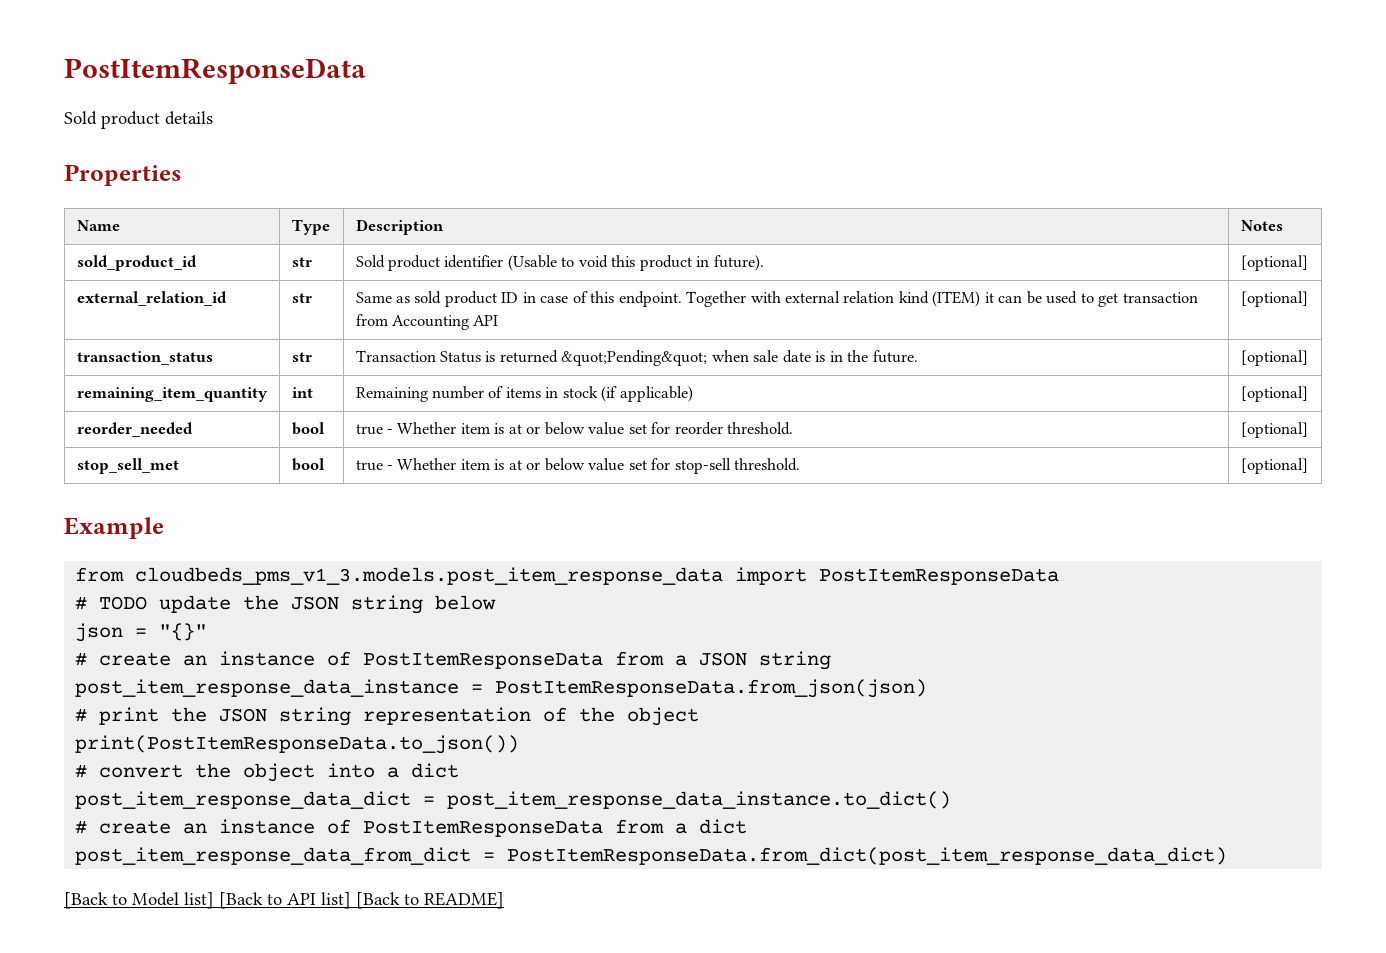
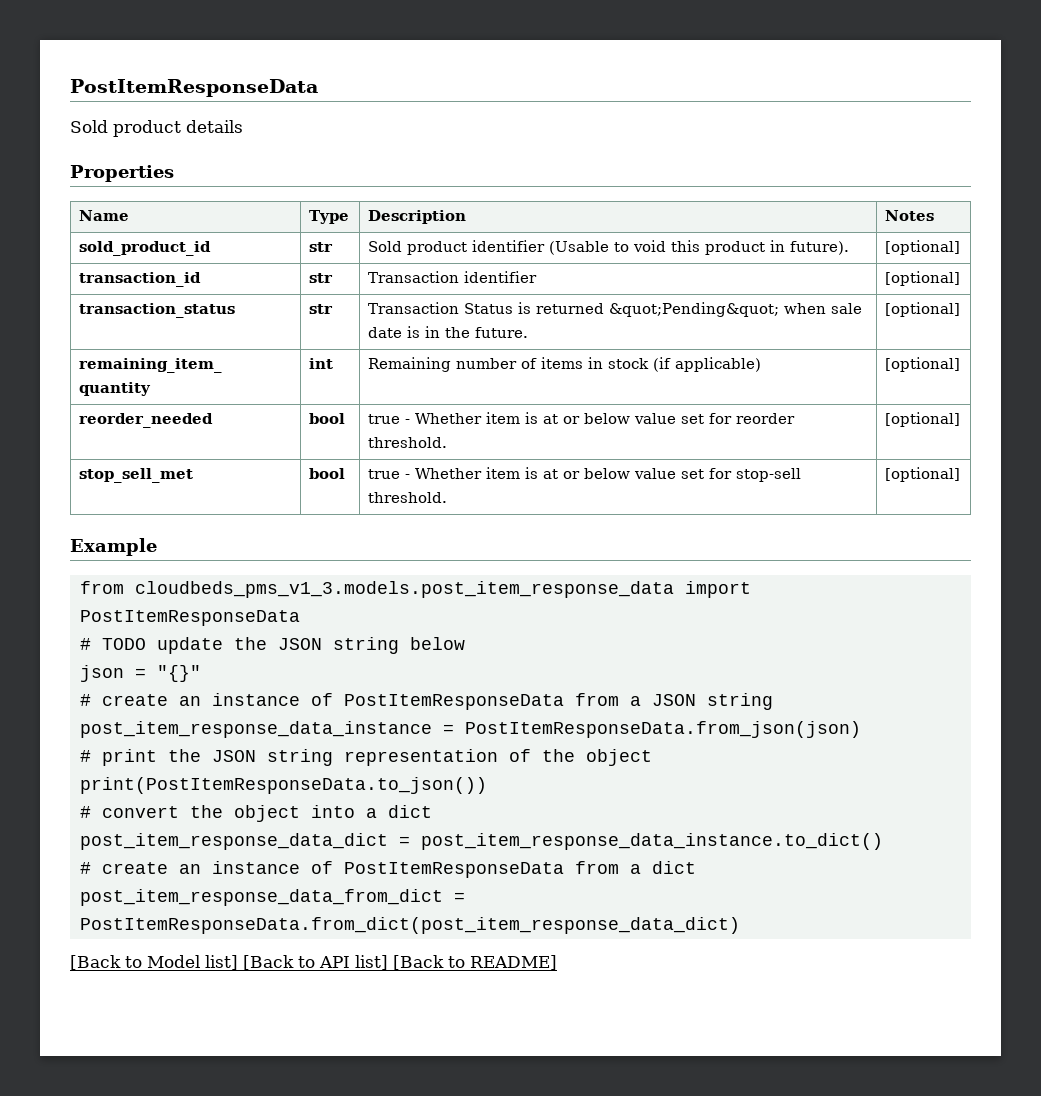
- external_relation_id | str | Same as sold product ID in case of this endpoint. Together with external relation kind (ITEM) it can be used to get transaction from Accounting API | [optional]
+ transaction_id | str | Transaction identifier | [optional]

